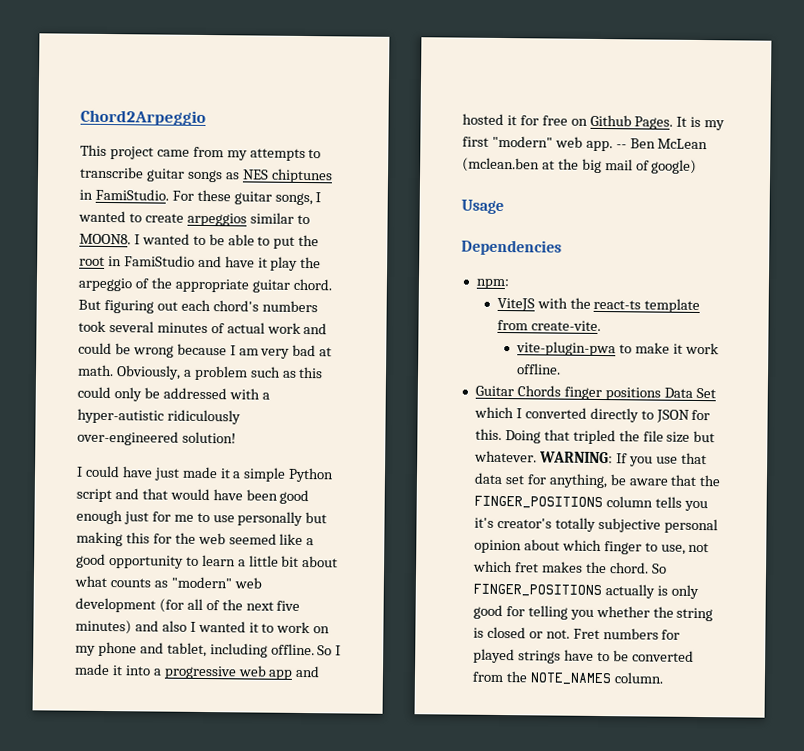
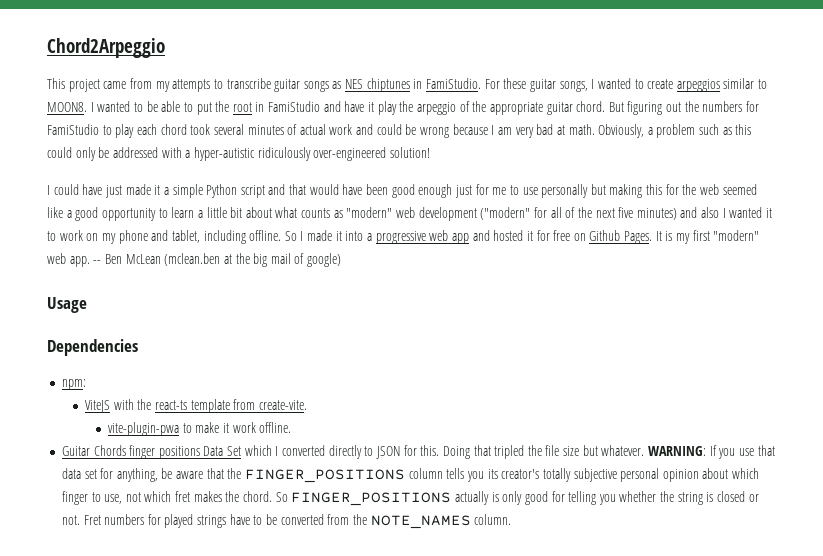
- But figuring out each chord's numbers took several minutes of actual work and could be wrong because I am very bad at math.
+ But figuring out the numbers for FamiStudio to play each chord took several minutes of actual work and could be wrong because I am very bad at math.
- I could have just made it a simple Python script and that would have been good enough just for me to use personally but making this for the web seemed like a good opportunity to learn a little bit about what counts as "modern" web development (for all of the next five minutes) and also I wanted it to work on my phone and tablet, including offline.
+ I could have just made it a simple Python script and that would have been good enough just for me to use personally but making this for the web seemed like a good opportunity to learn a little bit about what counts as "modern" web development ("modern" for all of the next five minutes) and also I wanted it to work on my phone and tablet, including offline.
- WARNING: If you use that data set for anything, be aware that the FINGER_POSITIONS column tells you it's creator's totally subjective personal opinion about which finger to use, not which fret makes the chord.
+ WARNING: If you use that data set for anything, be aware that the FINGER_POSITIONS column tells you its creator's totally subjective personal opinion about which finger to use, not which fret makes the chord.

